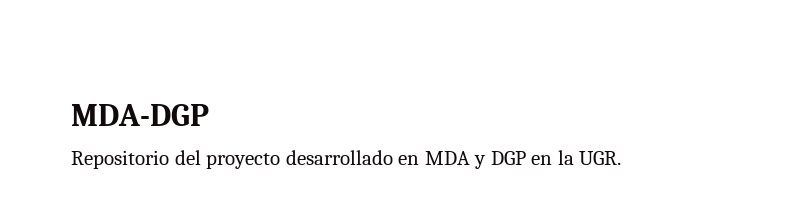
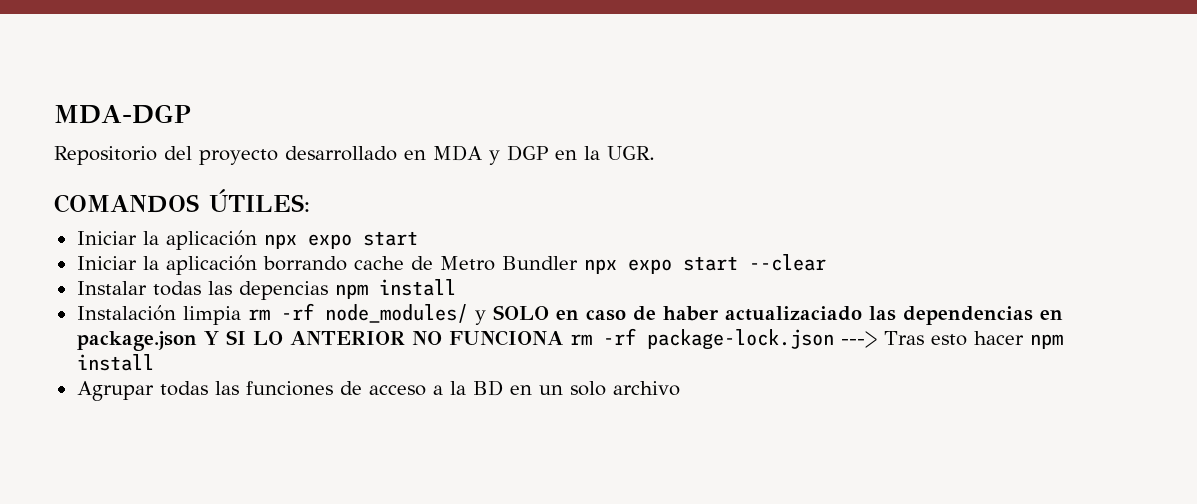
+ COMANDOS ÚTILES:
+ Iniciar la aplicación npx expo start
+ Iniciar la aplicación borrando cache de Metro Bundler npx expo start --clear
+ Instalar todas las depencias npm install
+ Instalación limpia rm -rf node_modules/ y SOLO en caso de haber actualizaciado las dependencias en package.json Y SI LO ANTERIOR NO FUNCIONA rm -rf package-lock.json ---> Tras esto hacer npm install
+ Agrupar todas las funciones de acceso a la BD en un solo archivo

